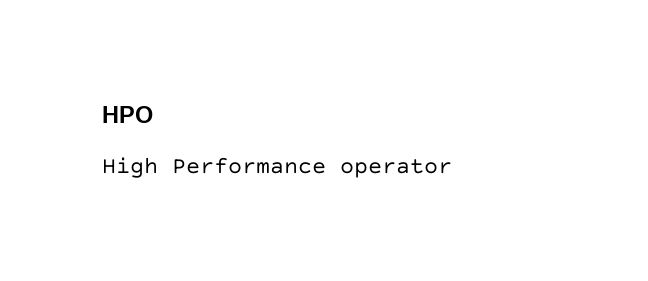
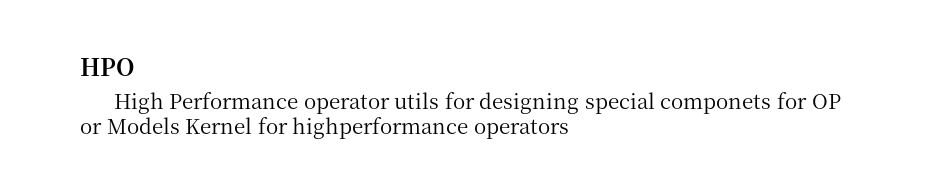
- High Performance operator
+ High Performance operator utils for designing special componets for OP or Models Kernel for highperformance operators

